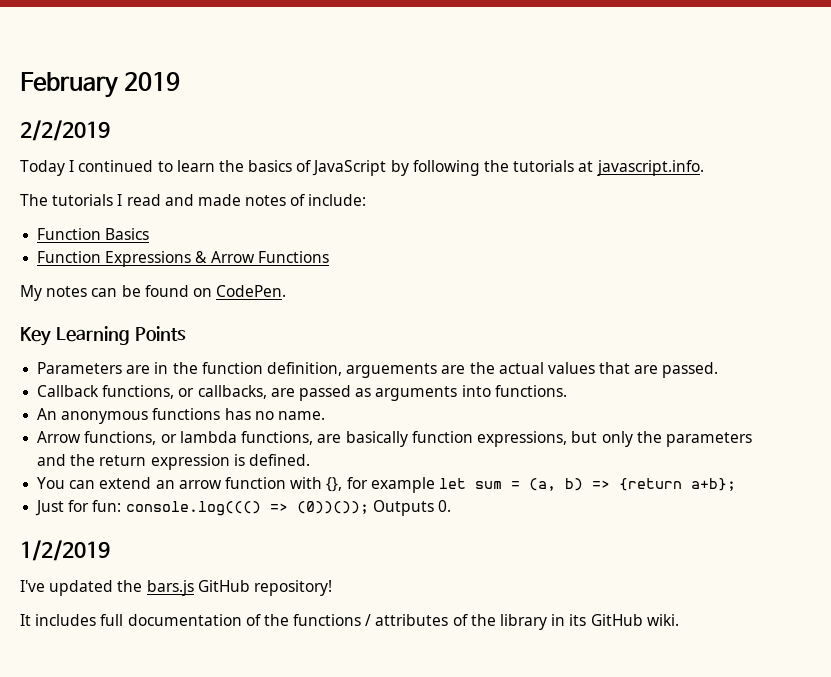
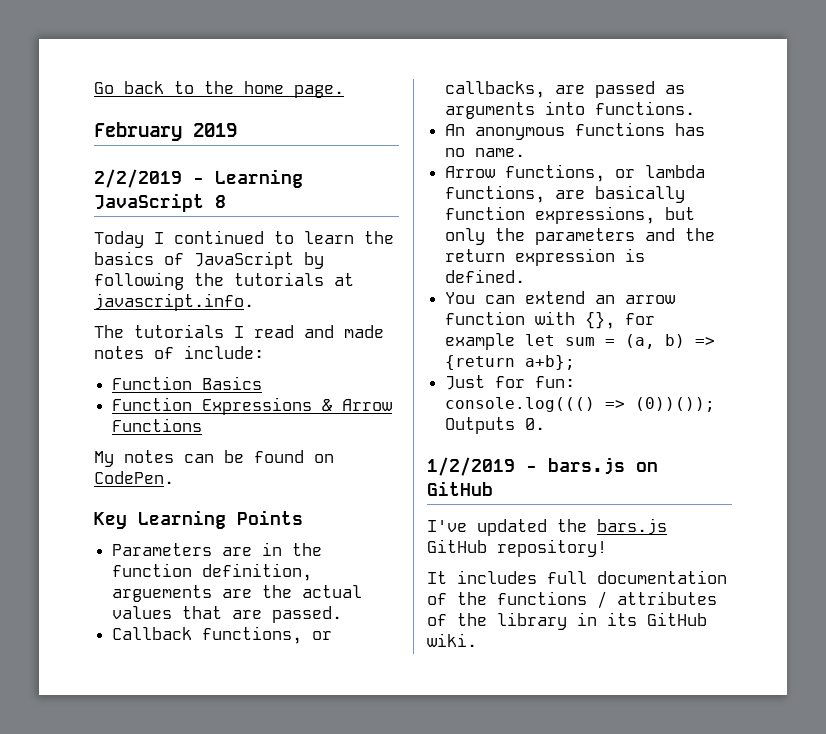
+ Go back to the home page.
- 2/2/2019
+ 2/2/2019 - Learning JavaScript 8
- 1/2/2019
+ 1/2/2019 - bars.js on GitHub

